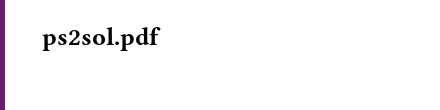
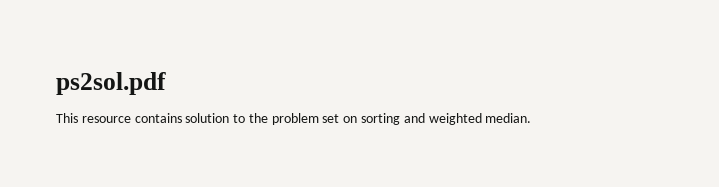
+ This resource contains solution to the problem set on sorting and weighted median.

